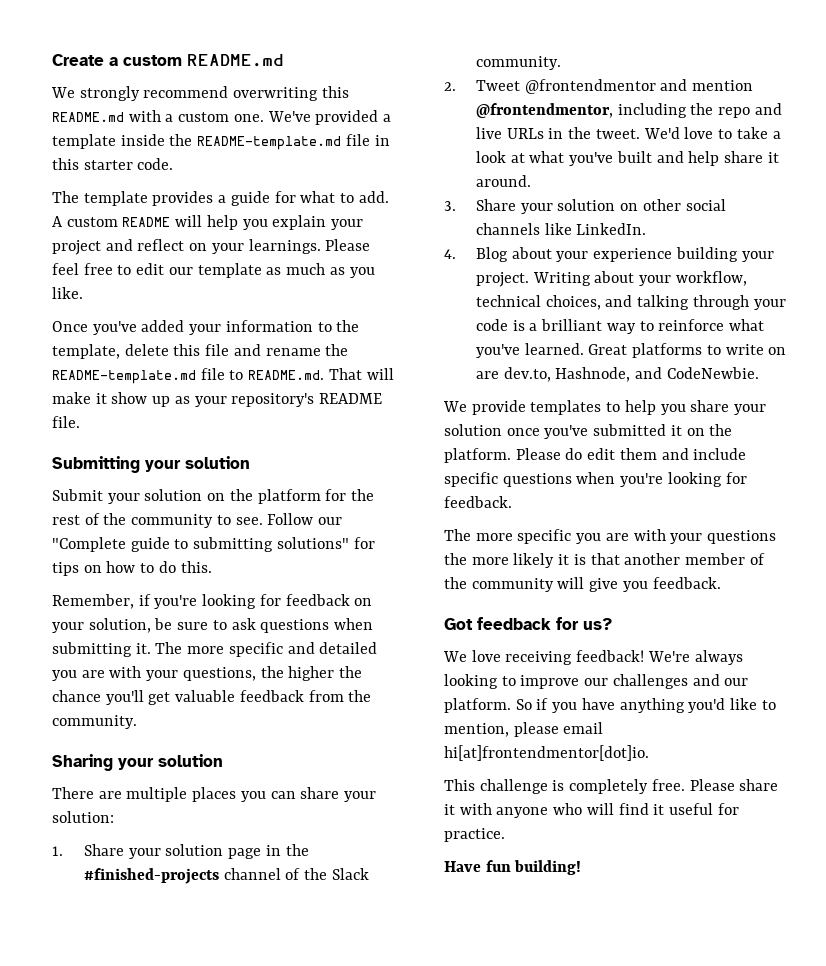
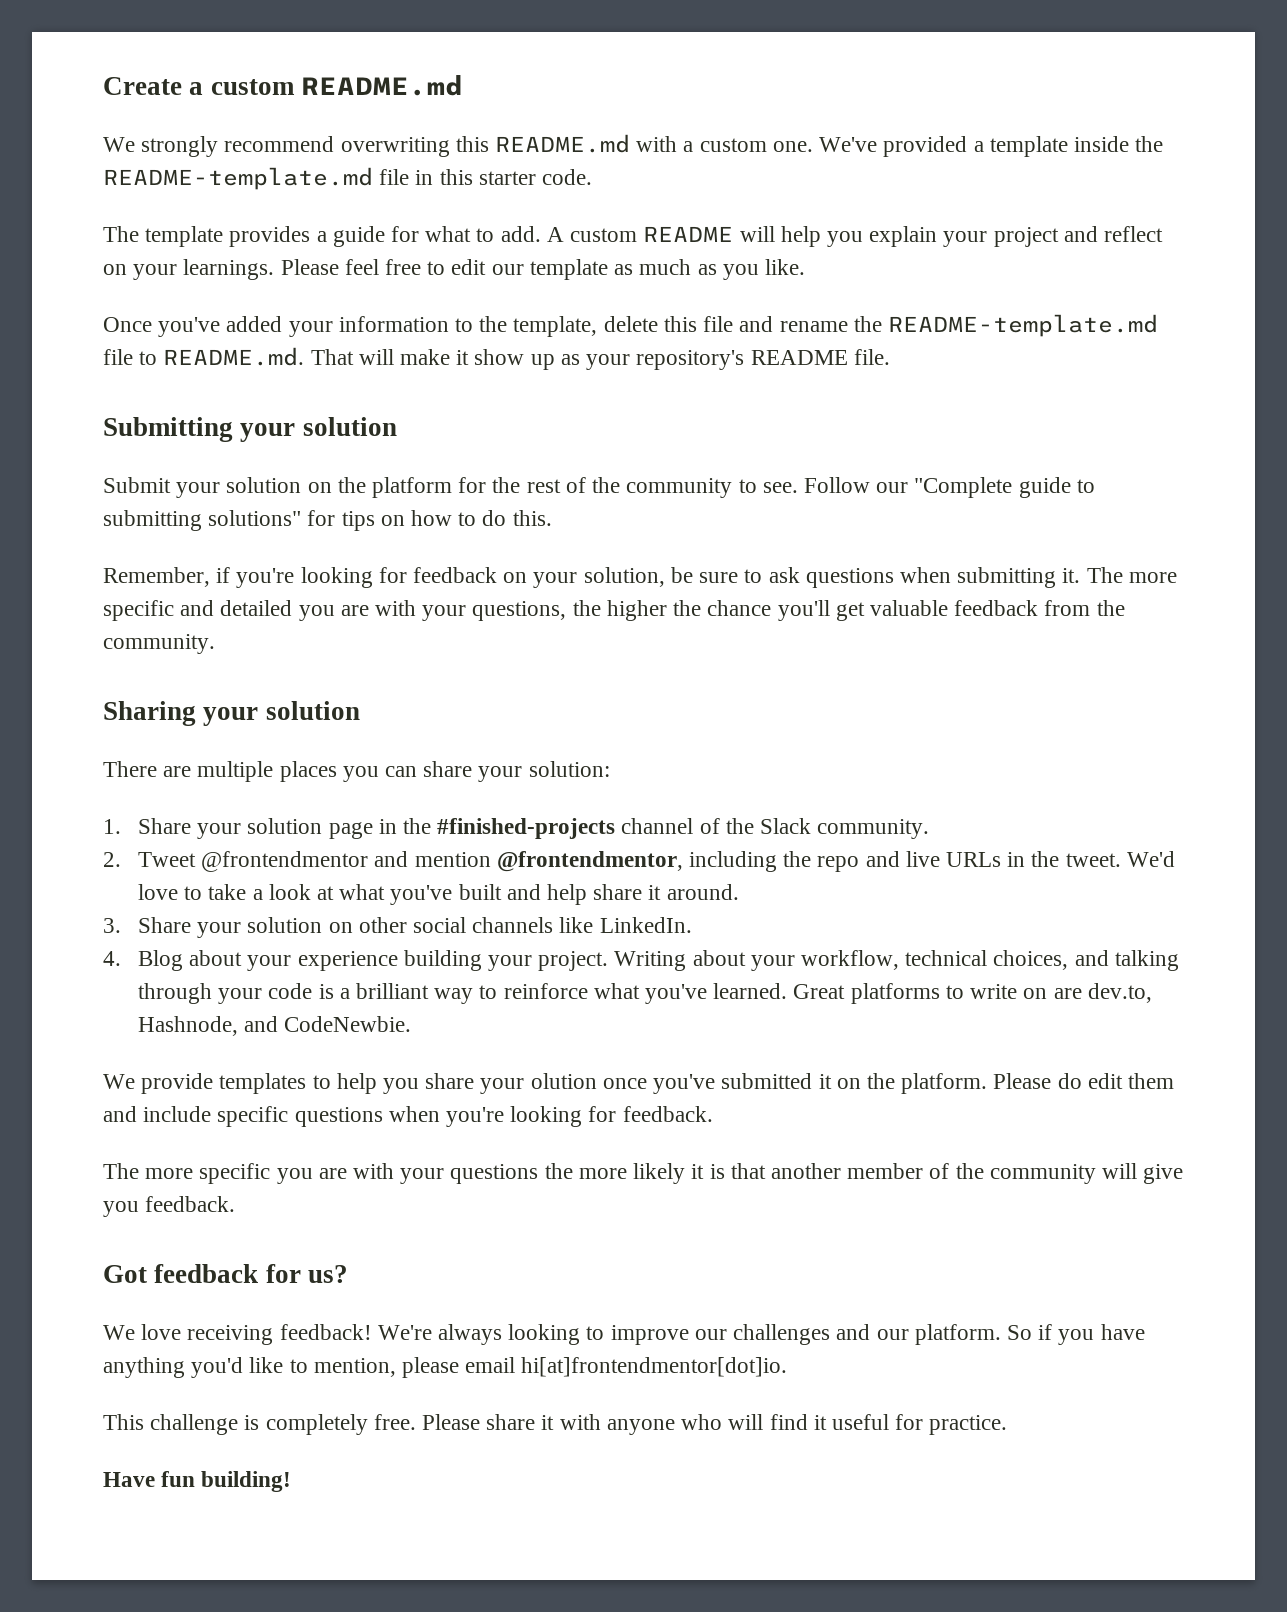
- We provide templates to help you share your solution once you've submitted it on the platform.
+ We provide templates to help you share your olution once you've submitted it on the platform.

